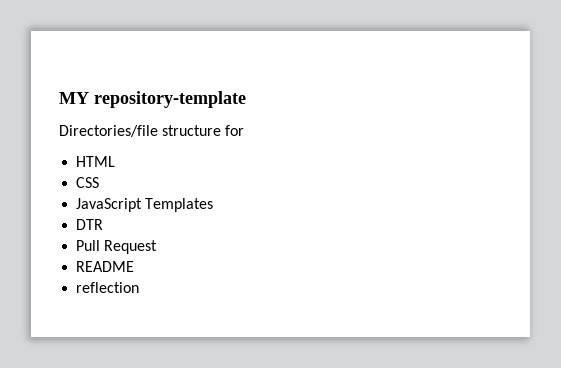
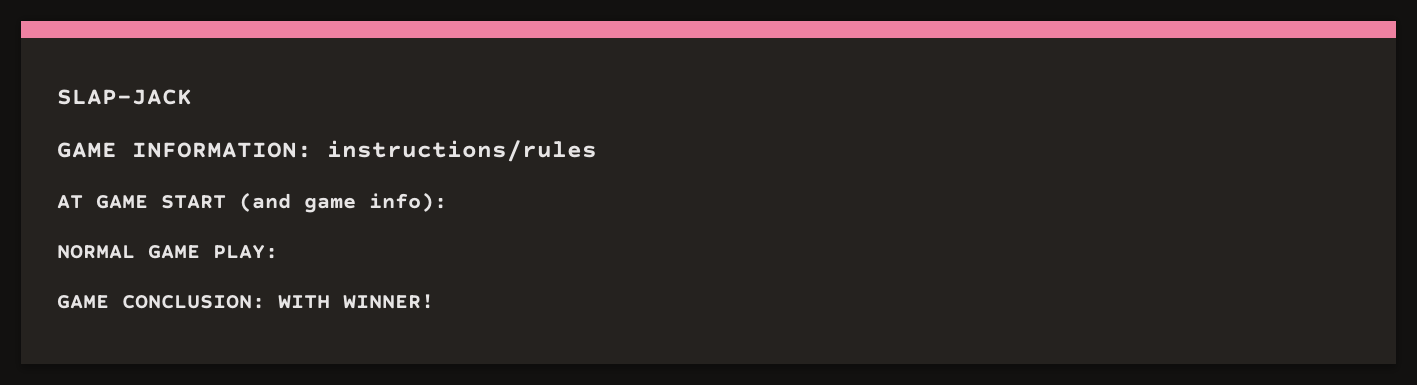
- MY repository-template
- Directories/file structure for
- HTML
- CSS
- JavaScript Templates
- DTR
- Pull Request
- README
- reflection
+ SLAP-JACK
+ GAME INFORMATION: instructions/rules
+ AT GAME START (and game info):
+ NORMAL GAME PLAY:
+ GAME CONCLUSION: WITH WINNER!

